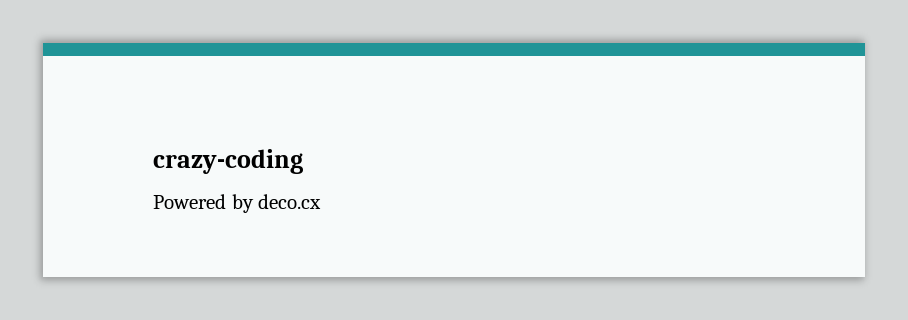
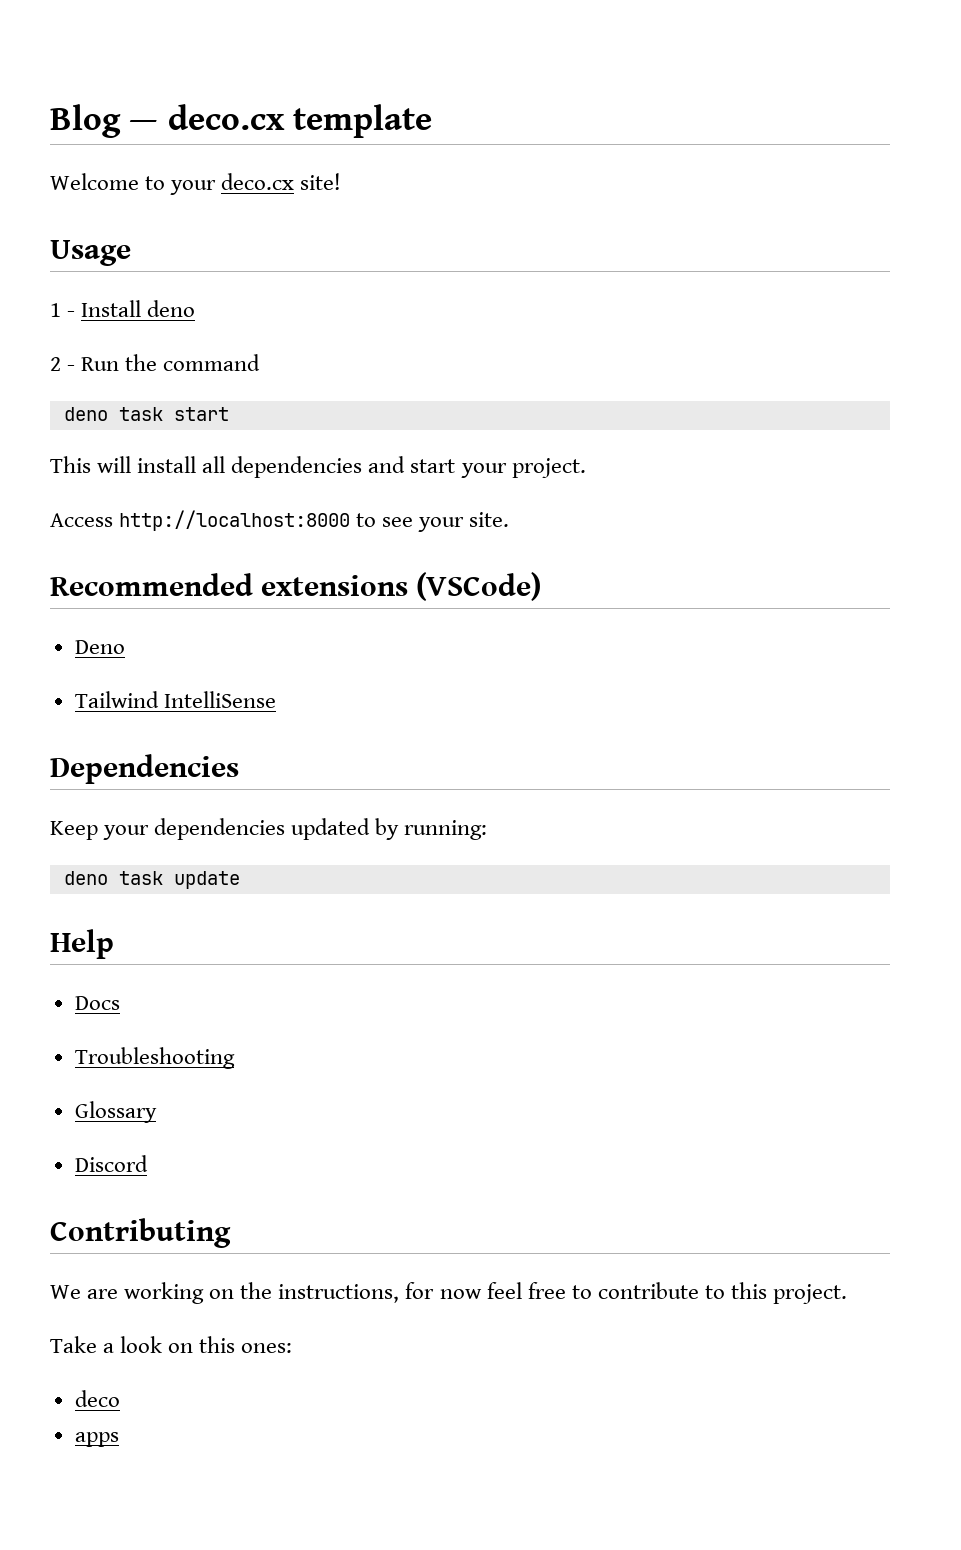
- crazy-coding
- Powered by deco.cx
+ Blog — deco.cx template
+ Welcome to your deco.cx site!
+ Usage
+ 1 - Install deno
+ 2 - Run the command
+ deno task start
+ This will install all dependencies and start your project.
+ Access http://localhost:8000 to see your site.
+ Recommended extensions (VSCode)
+ Deno
+ Tailwind IntelliSense
+ Dependencies
+ Keep your dependencies updated by running:
+ deno task update
+ Help
+ Docs
+ Troubleshooting
+ Glossary
+ Discord
+ Contributing
+ We are working on the instructions, for now feel free to contribute to this project.
+ Take a look on this ones:
+ deco
+ apps

